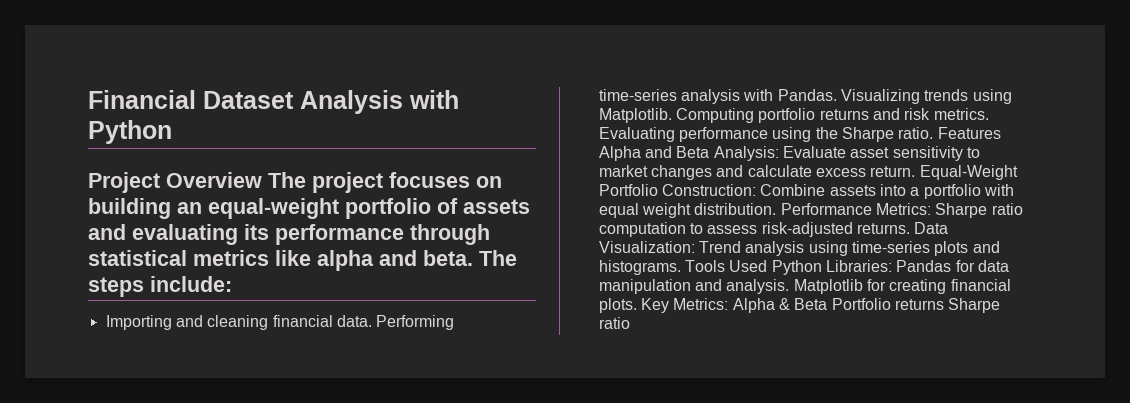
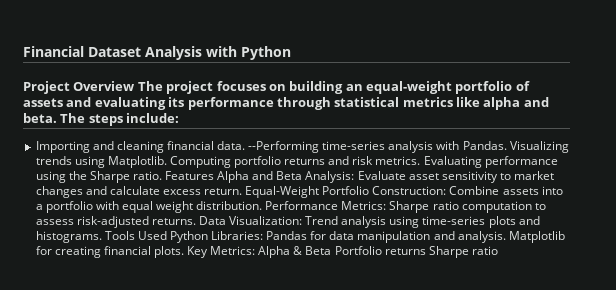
- Performing time-series analysis with Pandas.
+ --Performing time-series analysis with Pandas.

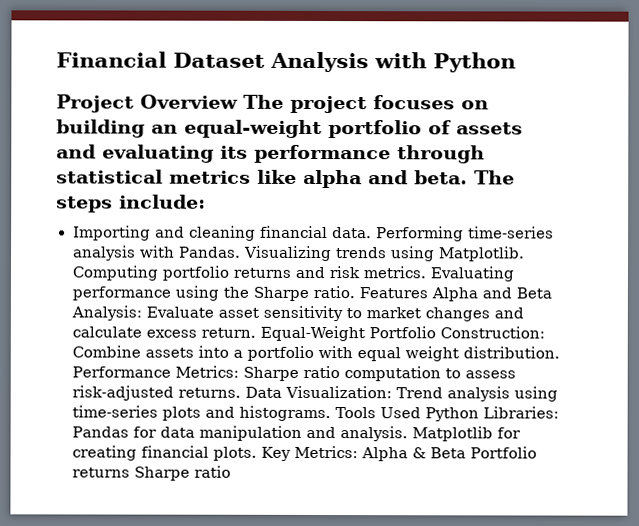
- --Performing time-series analysis with Pandas.
+ Performing time-series analysis with Pandas.

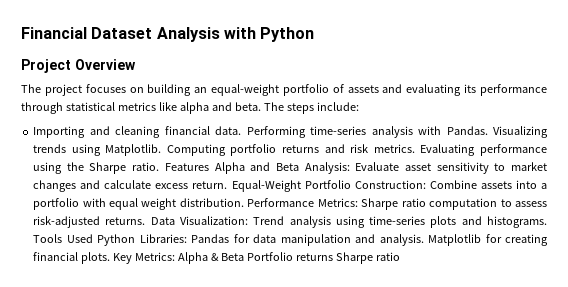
- Project Overview The project focuses on building an equal-weight portfolio of assets and evaluating its performance through statistical metrics like alpha and beta.
+ Project Overview
+ The project focuses on building an equal-weight portfolio of assets and evaluating its performance through statistical metrics like alpha and beta.

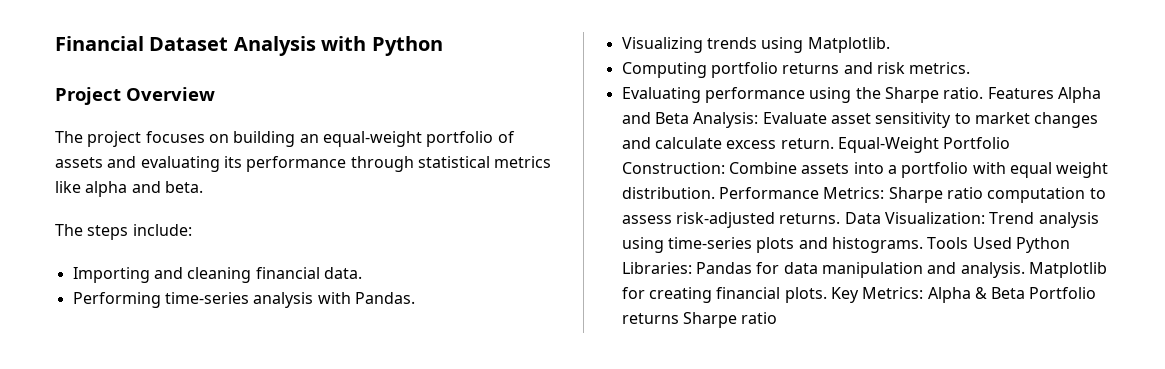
- The project focuses on building an equal-weight portfolio of assets and evaluating its performance through statistical metrics like alpha and beta. The steps include:
+ The project focuses on building an equal-weight portfolio of assets and evaluating its performance through statistical metrics like alpha and beta.
+ The steps include:
- Importing and cleaning financial data. Performing time-series analysis with Pandas. Visualizing trends using Matplotlib. Computing portfolio returns and risk metrics. Evaluating performance using the Sharpe ratio.
+ Importing and cleaning financial data.
+ Performing time-series analysis with Pandas.
+ Visualizing trends using Matplotlib.
+ Computing portfolio returns and risk metrics.
+ Evaluating performance using the Sharpe ratio.

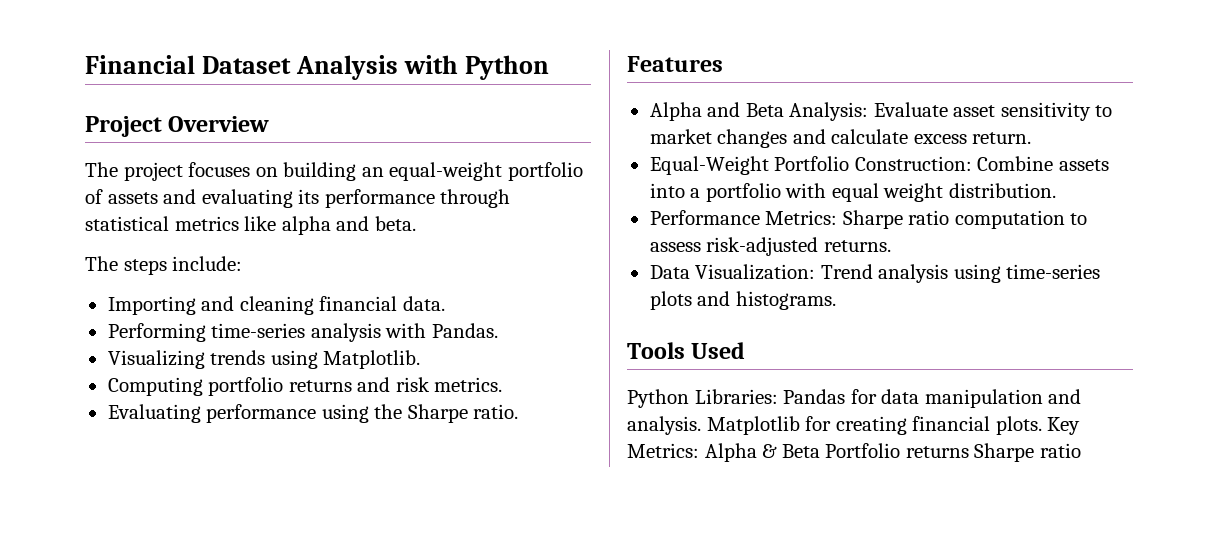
- Evaluating performance using the Sharpe ratio. Features Alpha and Beta Analysis:
+ Evaluating performance using the Sharpe ratio.
+ Features
+ Alpha and Beta Analysis:
- Evaluate asset sensitivity to market changes and calculate excess return. Equal-Weight Portfolio Construction:
+ Evaluate asset sensitivity to market changes and calculate excess return.
+ Equal-Weight Portfolio Construction:
- Combine assets into a portfolio with equal weight distribution. Performance Metrics:
+ Combine assets into a portfolio with equal weight distribution.
+ Performance Metrics:
- Sharpe ratio computation to assess risk-adjusted returns. Data Visualization:
+ Sharpe ratio computation to assess risk-adjusted returns.
+ Data Visualization:
- Trend analysis using time-series plots and histograms. Tools Used Python Libraries:
+ Trend analysis using time-series plots and histograms.
+ Tools Used
+ Python Libraries:

